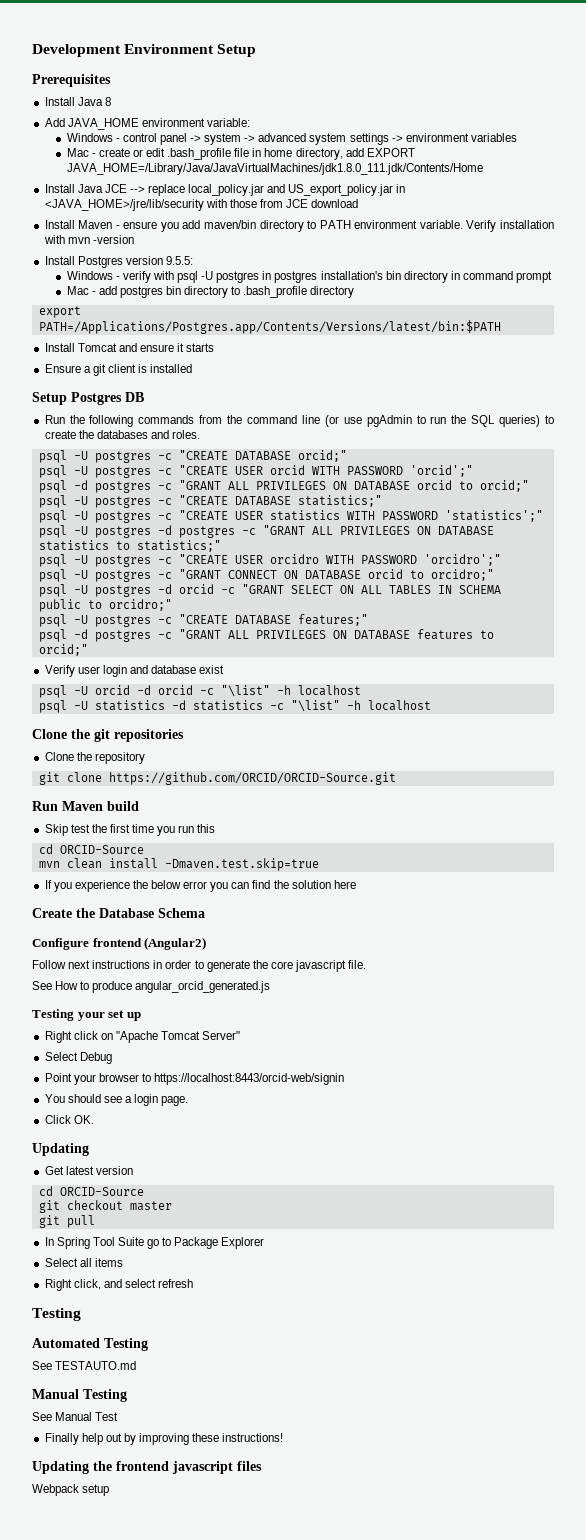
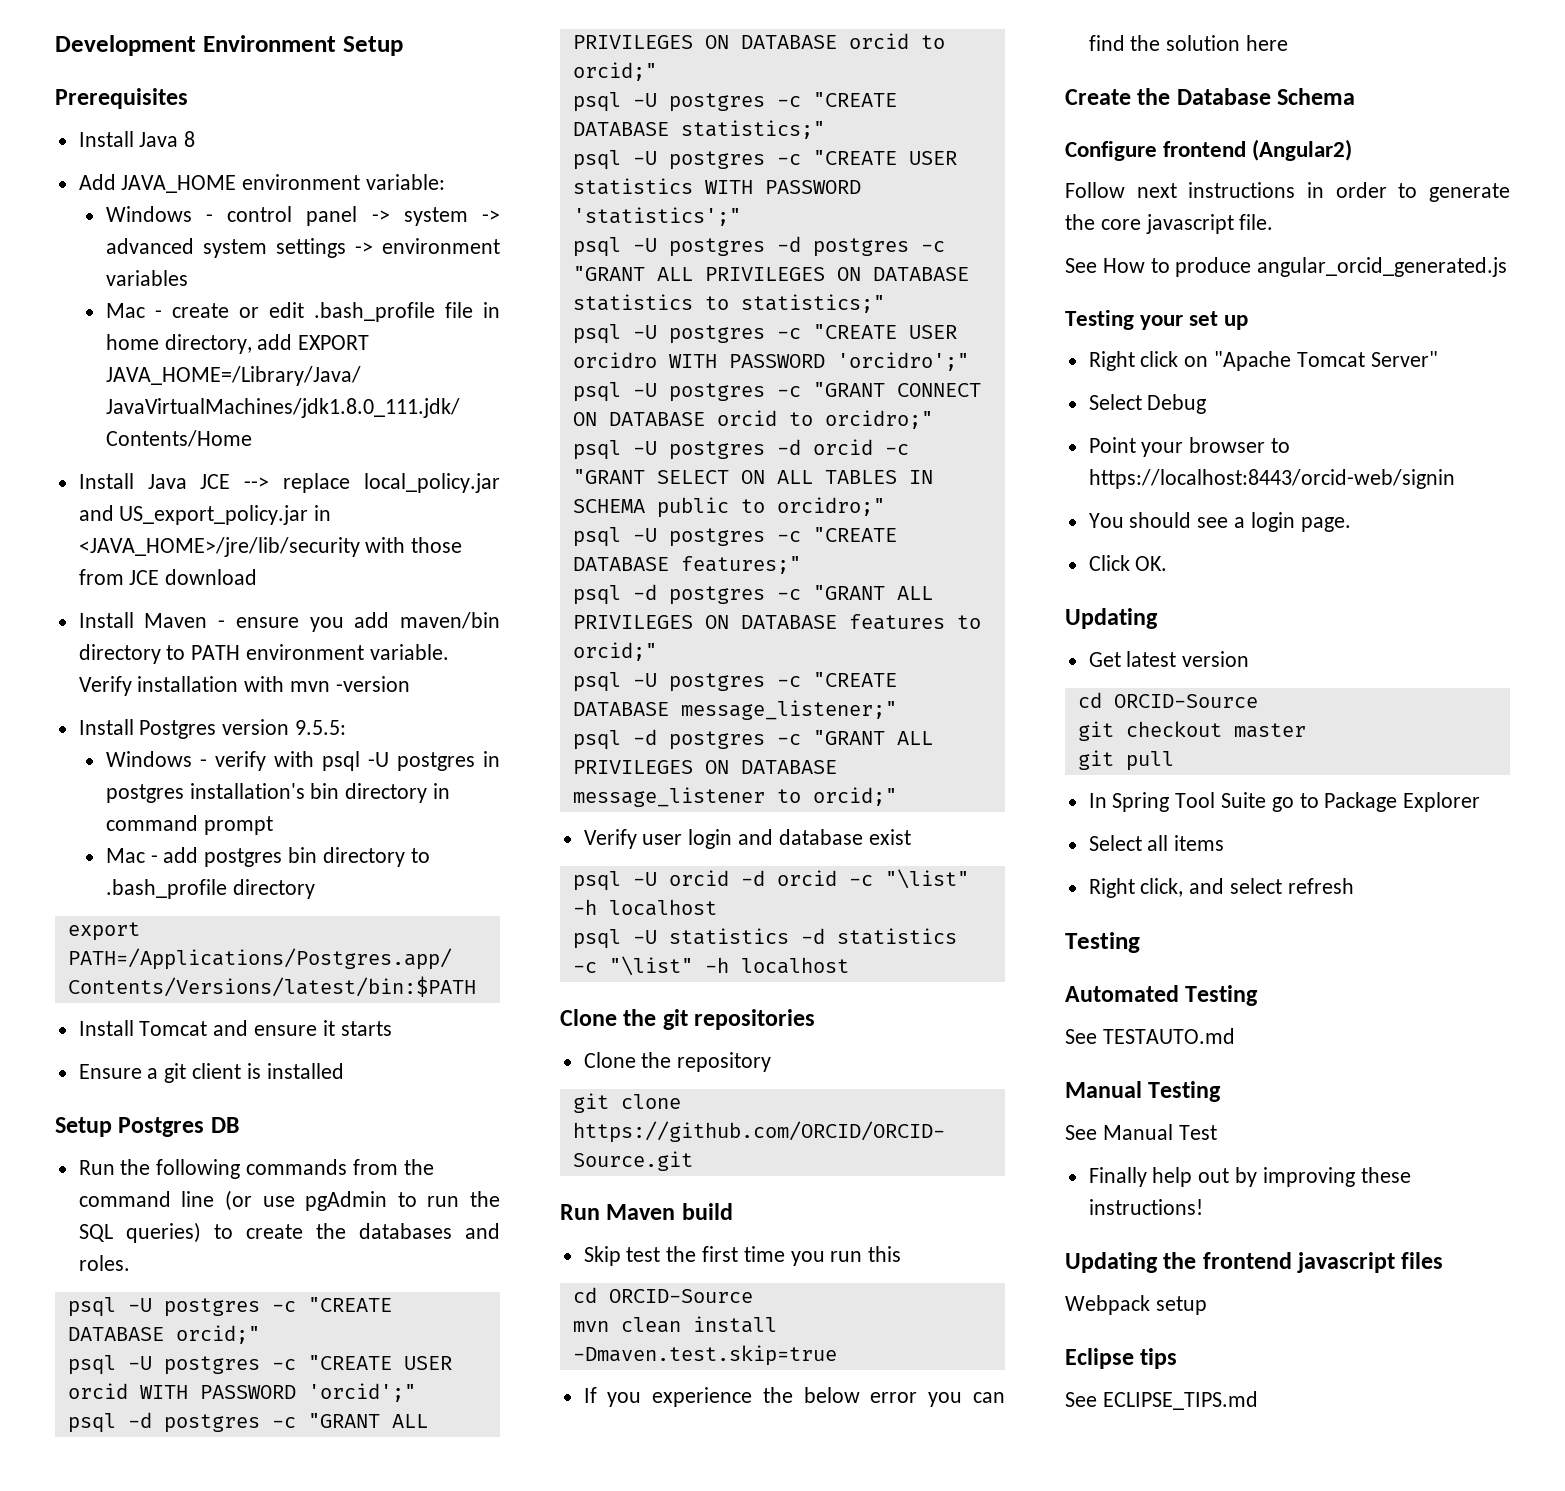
+ psql -U postgres -c "CREATE DATABASE message_listener;"
+ psql -d postgres -c "GRANT ALL PRIVILEGES ON DATABASE message_listener to orcid;"
+ Eclipse tips
+ See ECLIPSE_TIPS.md

